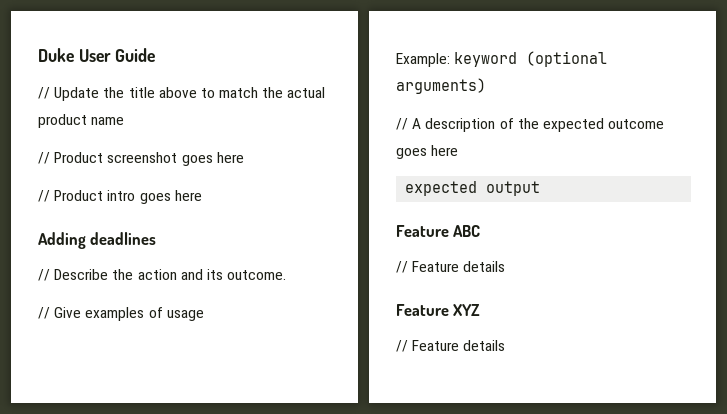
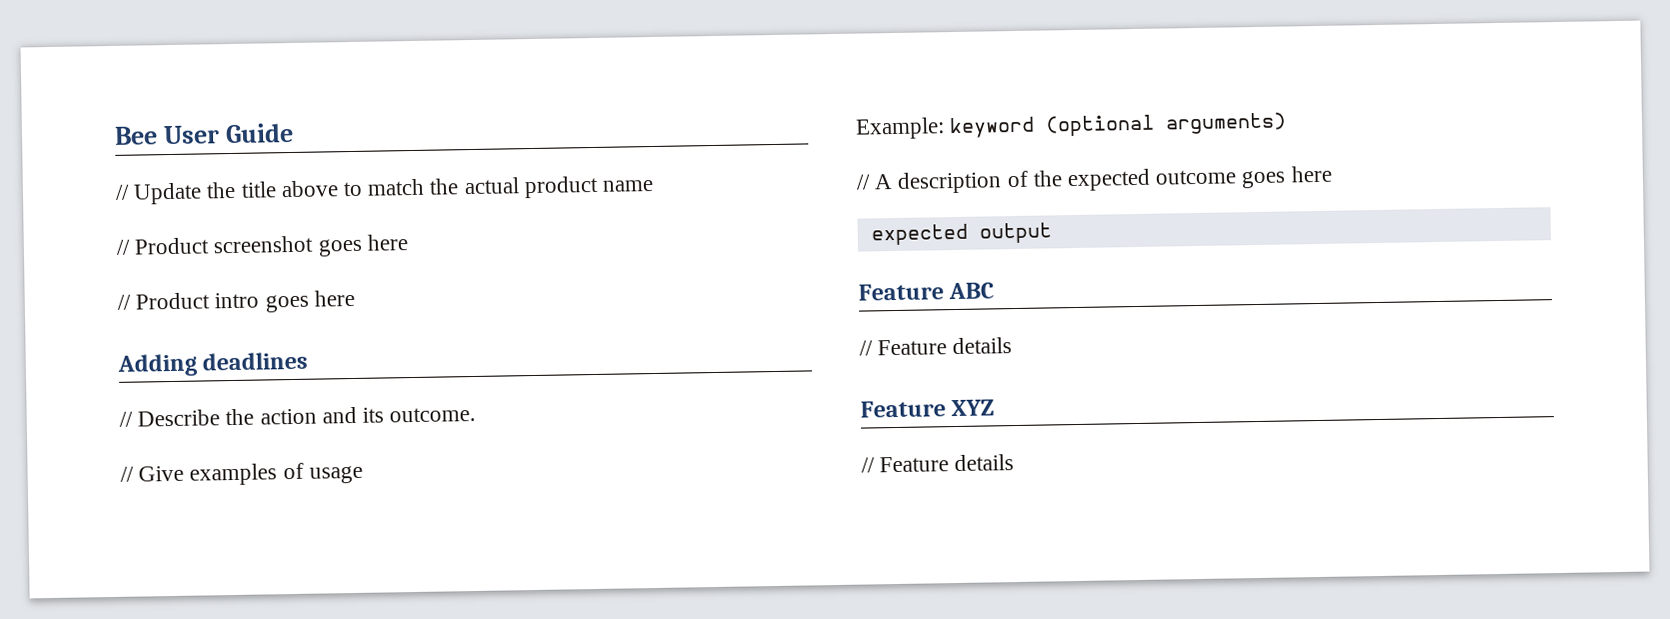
- Duke User Guide
+ Bee User Guide

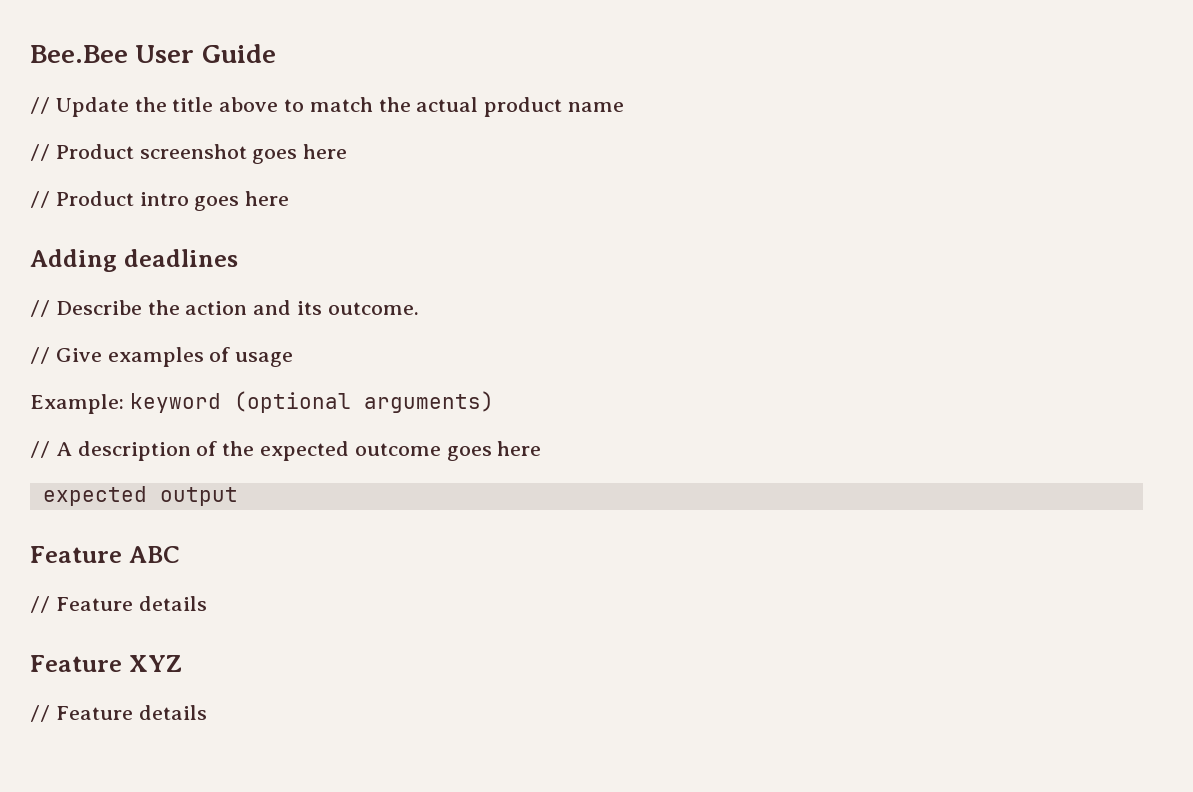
- Bee User Guide
+ Bee.Bee User Guide

